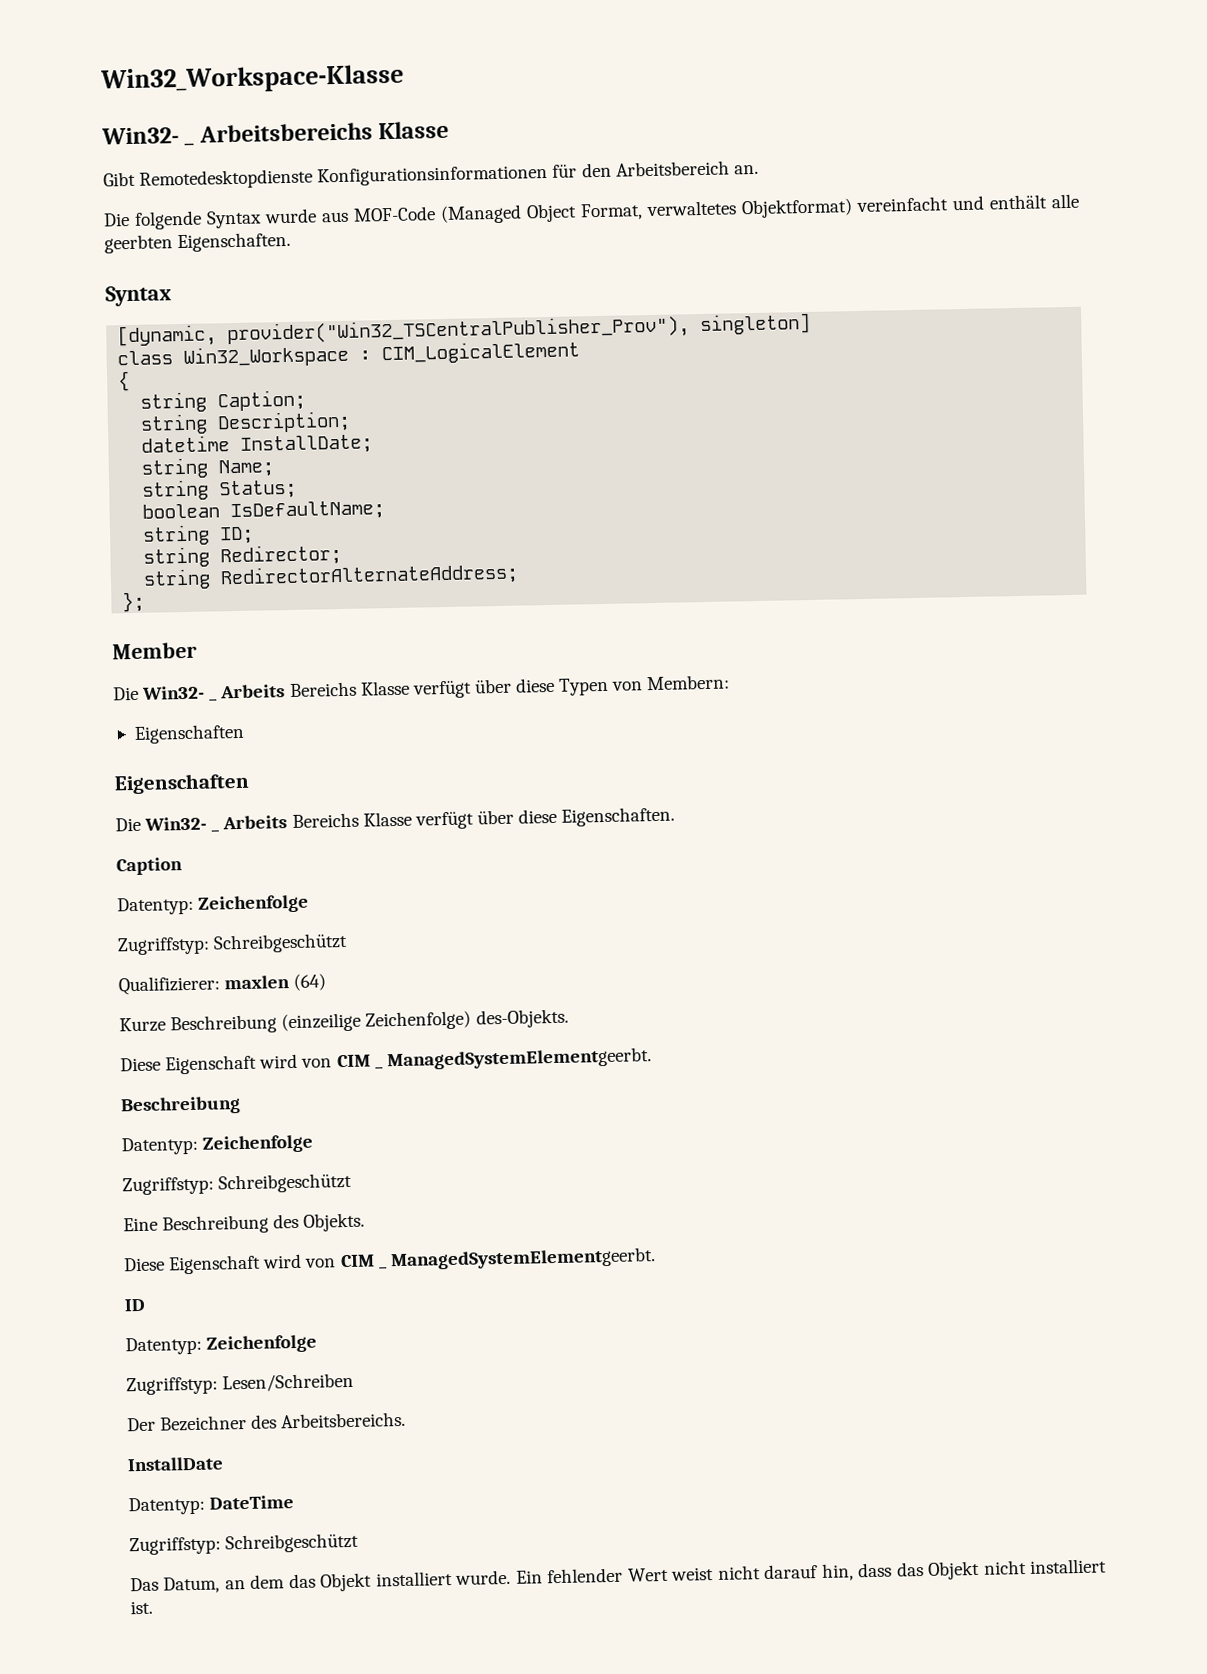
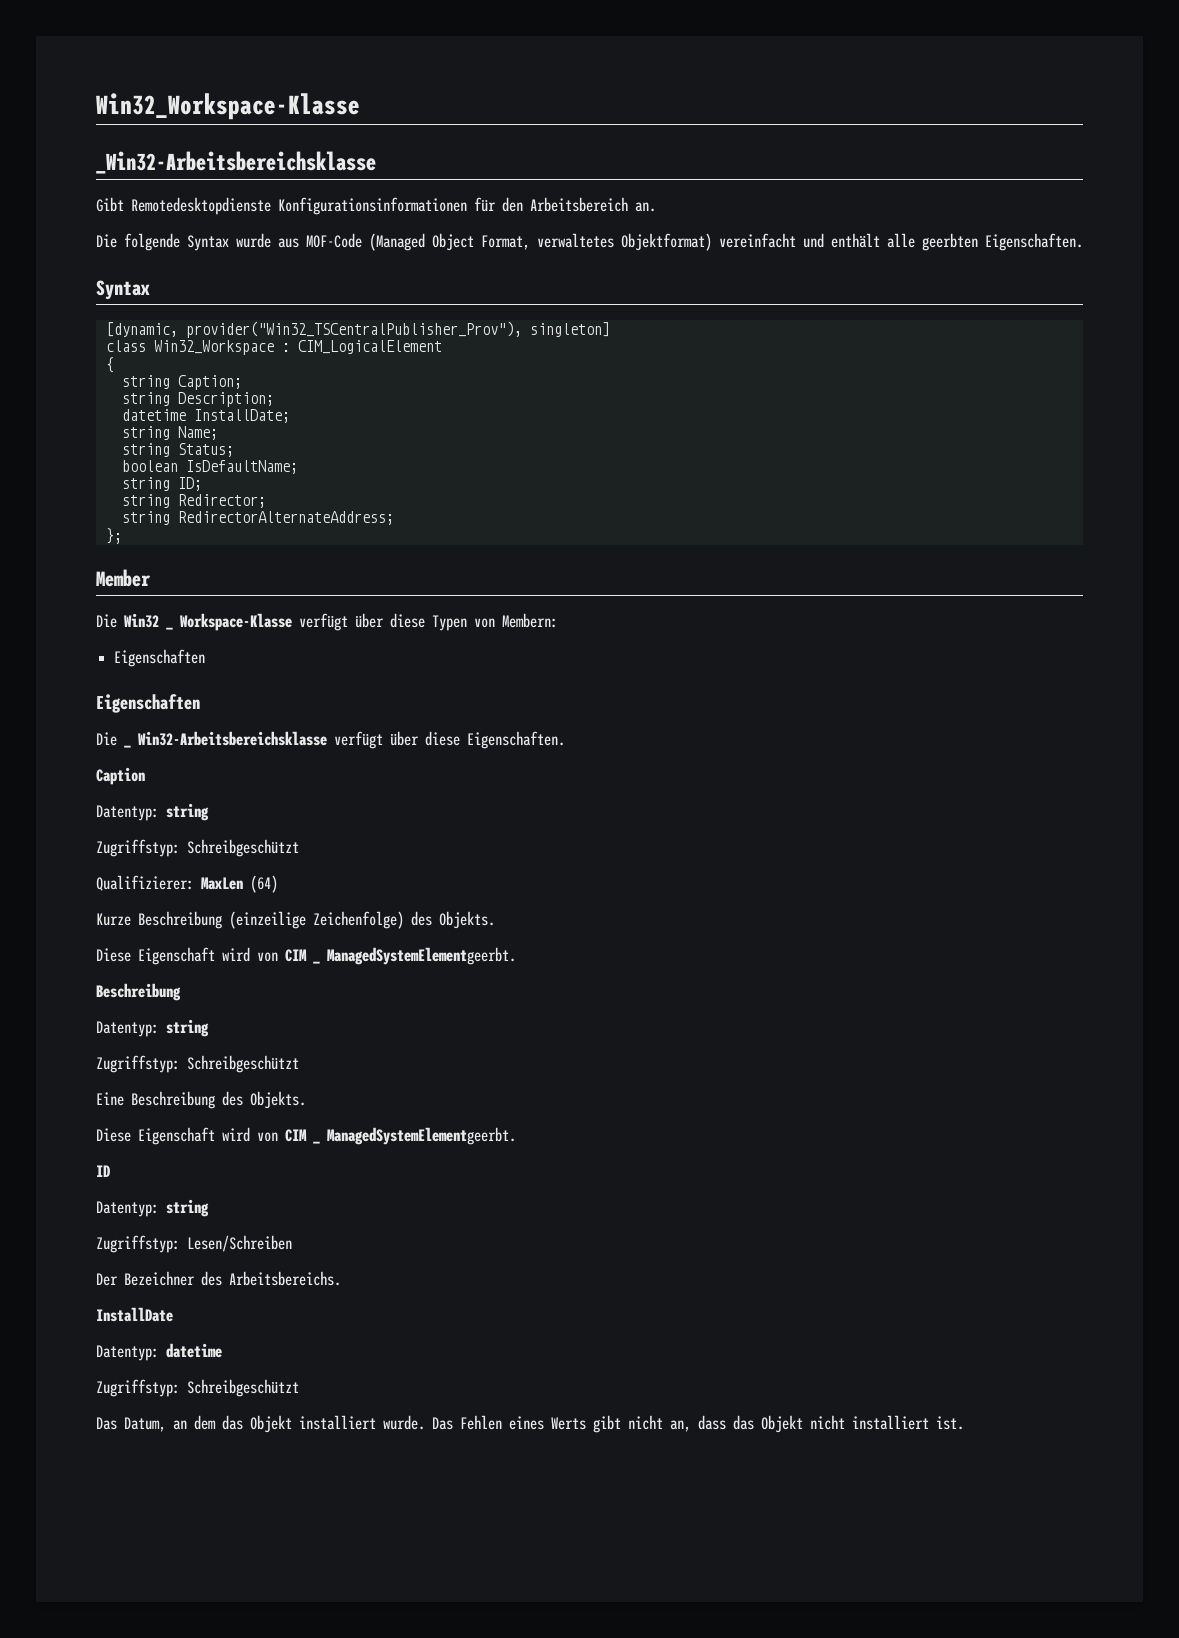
- Win32- _ Arbeitsbereichs Klasse
+ _Win32-Arbeitsbereichsklasse
- Die Win32- _ Arbeits Bereichs Klasse verfügt über diese Typen von Membern:
+ Die Win32 _ Workspace-Klasse verfügt über diese Typen von Membern:
- Die Win32- _ Arbeits Bereichs Klasse verfügt über diese Eigenschaften.
+ Die _ Win32-Arbeitsbereichsklasse verfügt über diese Eigenschaften.
  Caption
- Datentyp: Zeichenfolge
+ Datentyp: string
- Qualifizierer: maxlen (64)
+ Qualifizierer: MaxLen (64)
- Kurze Beschreibung (einzeilige Zeichenfolge) des-Objekts.
+ Kurze Beschreibung (einzeilige Zeichenfolge) des Objekts.
  Diese Eigenschaft wird von CIM _ ManagedSystemElementgeerbt.
  Beschreibung
- Datentyp: Zeichenfolge
+ Datentyp: string
  ID
- Datentyp: Zeichenfolge
+ Datentyp: string
- Datentyp: DateTime
+ Datentyp: datetime
- Ein fehlender Wert weist nicht darauf hin, dass das Objekt nicht installiert ist.
+ Das Fehlen eines Werts gibt nicht an, dass das Objekt nicht installiert ist.

